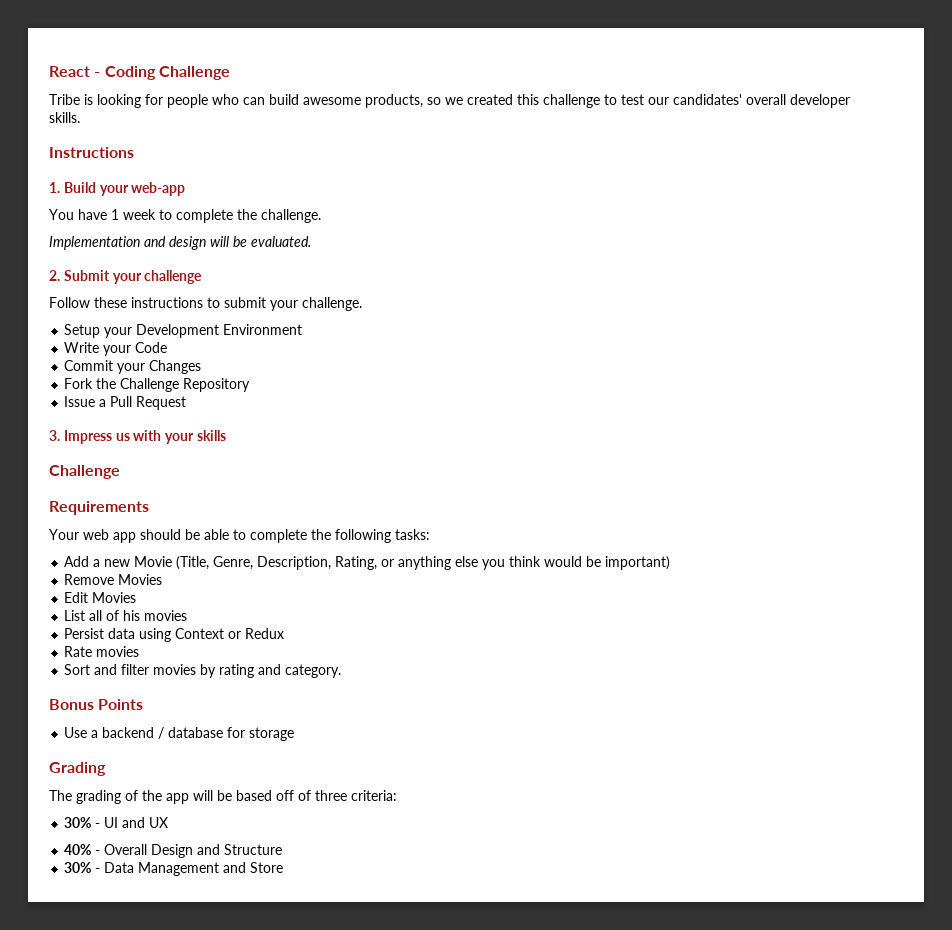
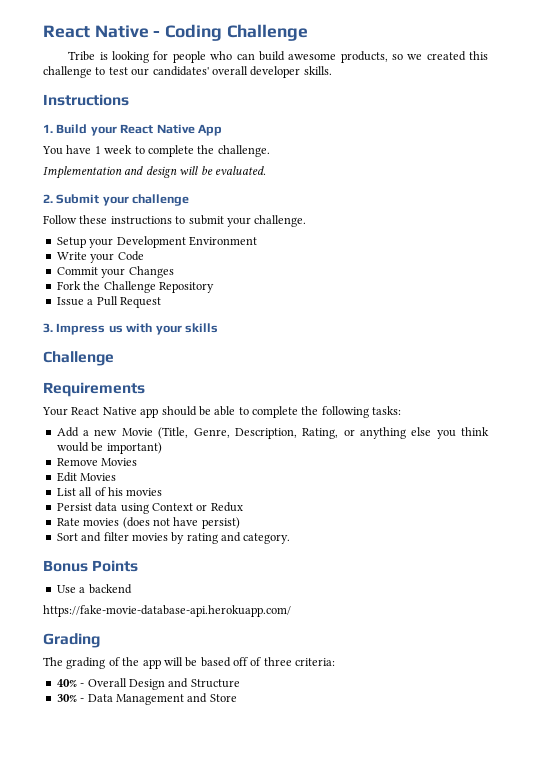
- React - Coding Challenge
+ React Native - Coding Challenge
- 1. Build your web-app
+ 1. Build your React Native App
- Your web app should be able to complete the following tasks:
+ Your React Native app should be able to complete the following tasks:
- Rate movies
+ Rate movies (does not have persist)
- Use a backend / database for storage
+ Use a backend
+ https://fake-movie-database-api.herokuapp.com/
- 30% - UI and UX

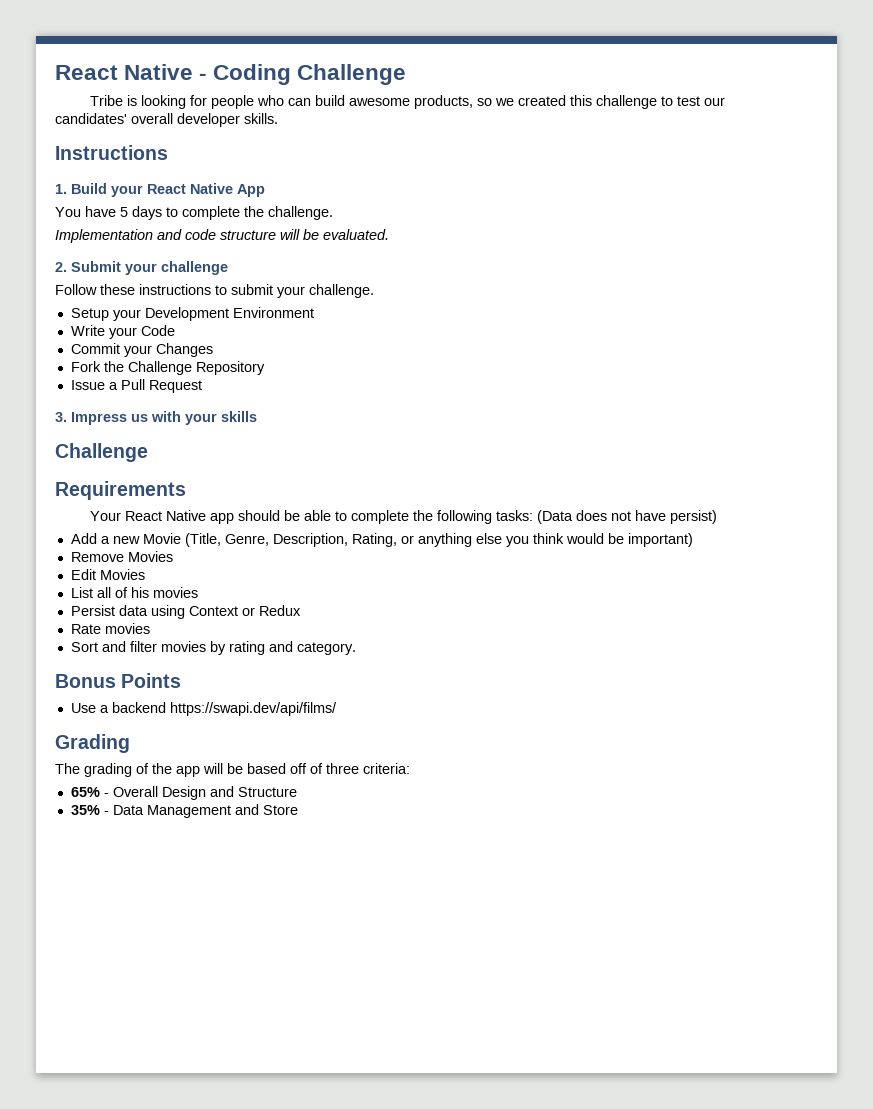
- You have 1 week to complete the challenge.
+ You have 5 days to complete the challenge.
- Implementation and design will be evaluated.
+ Implementation and code structure will be evaluated.
- Your React Native app should be able to complete the following tasks:
+ Your React Native app should be able to complete the following tasks: (Data does not have persist)
- Rate movies (does not have persist)
+ Rate movies
- Use a backend
- https://fake-movie-database-api.herokuapp.com/
+ Use a backend https://swapi.dev/api/films/
- 40% - Overall Design and Structure
+ 65% - Overall Design and Structure
- 30% - Data Management and Store
+ 35% - Data Management and Store

